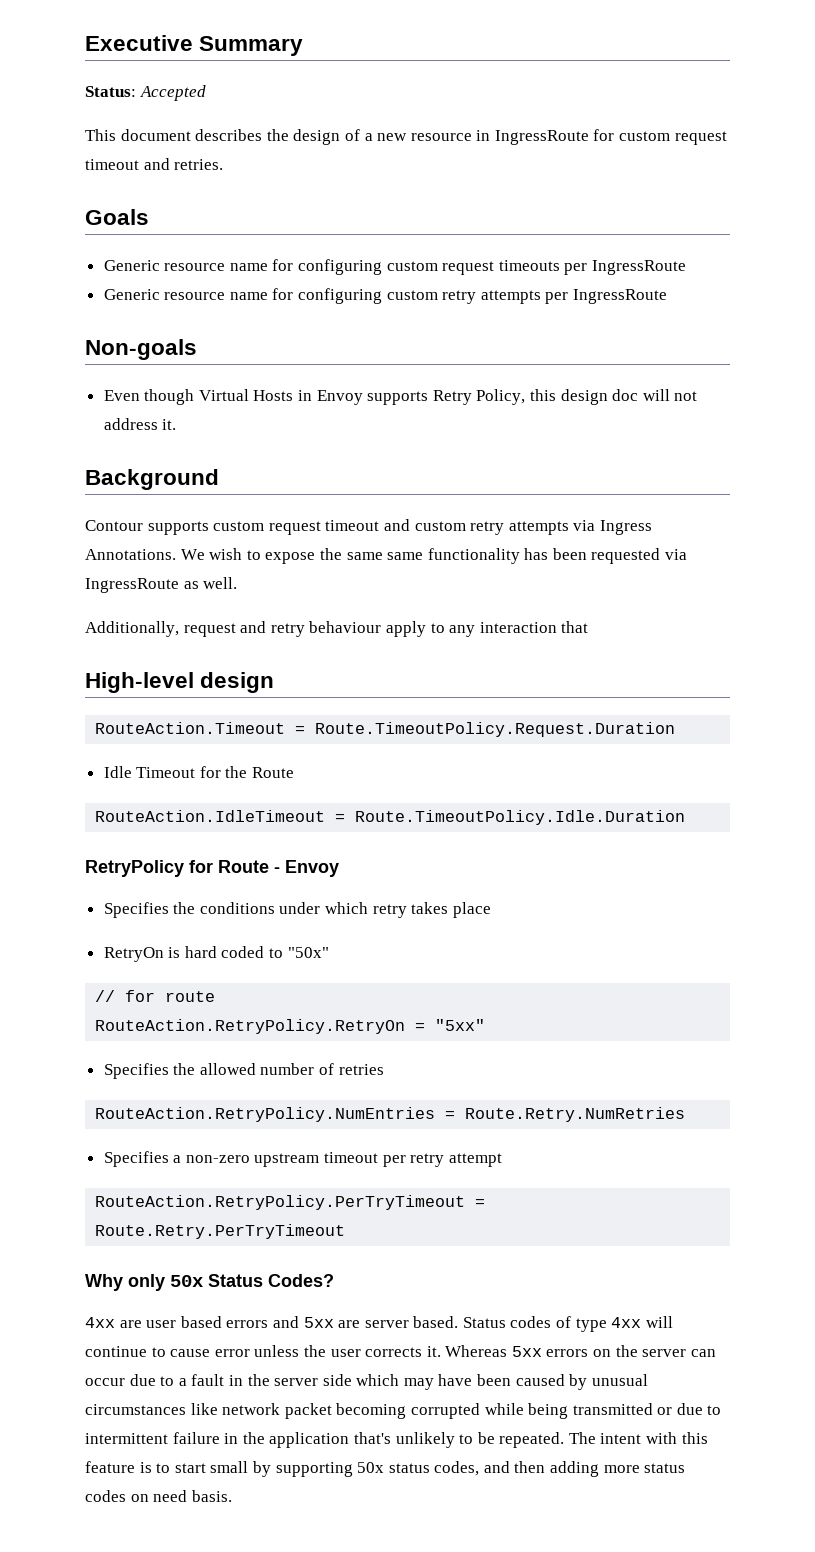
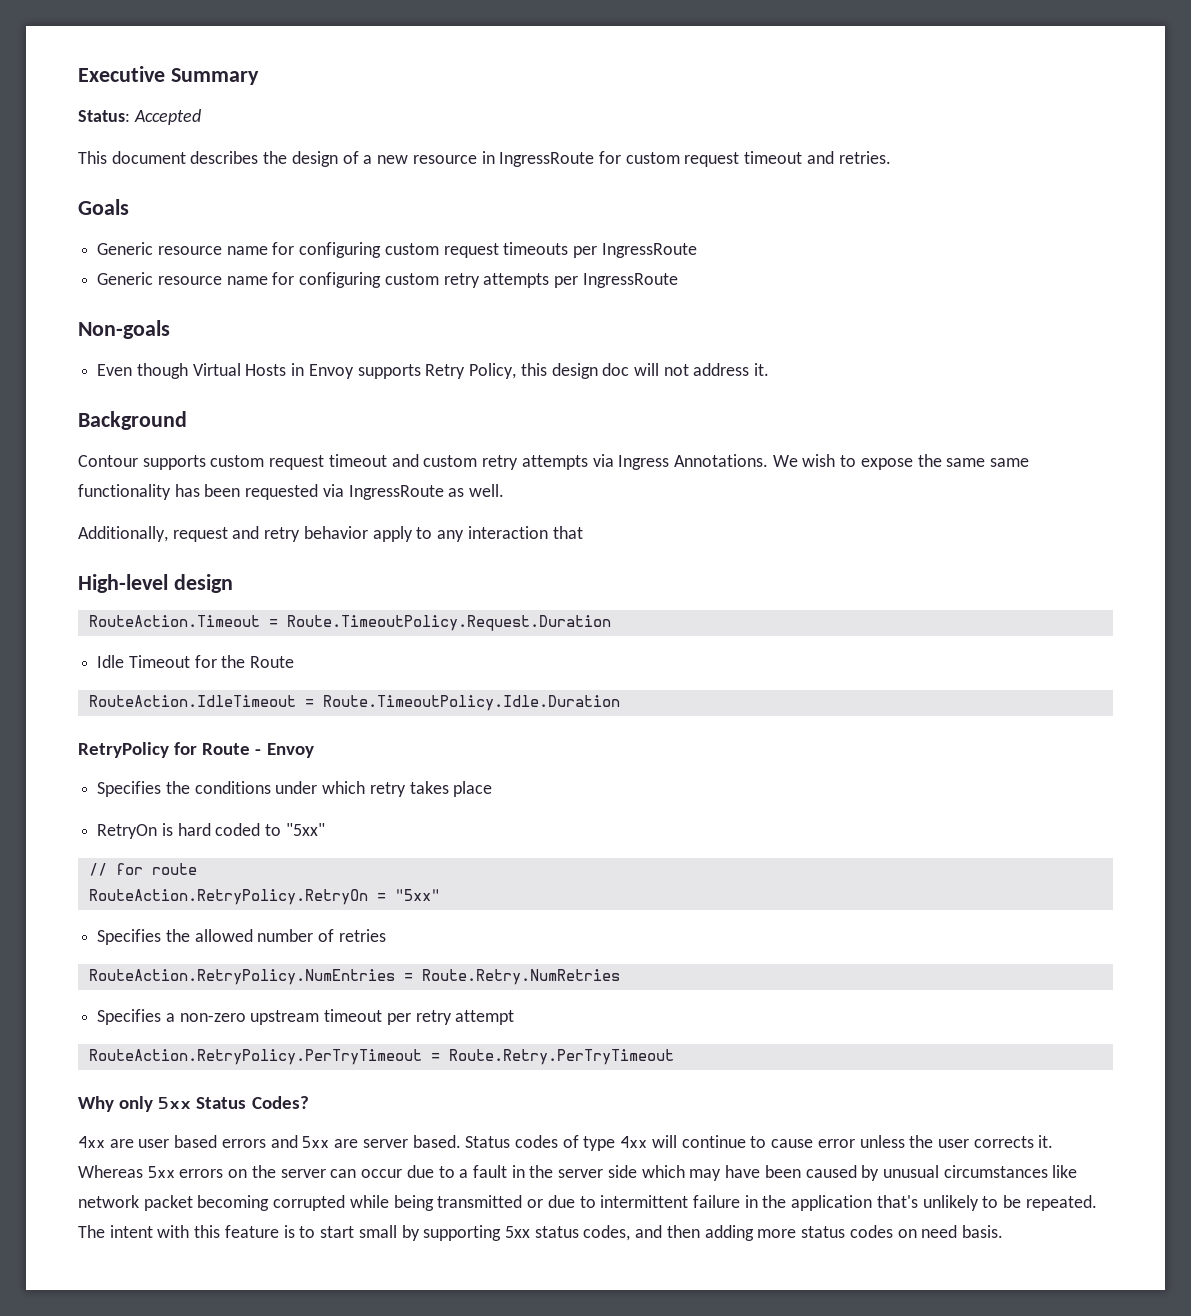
- Additionally, request and retry behaviour apply to any interaction that
+ Additionally, request and retry behavior apply to any interaction that
- RetryOn is hard coded to "50x"
+ RetryOn is hard coded to "5xx"
- Why only 50x Status Codes?
+ Why only 5xx Status Codes?
- The intent with this feature is to start small by supporting 50x status codes, and then adding more status codes on need basis.
+ The intent with this feature is to start small by supporting 5xx status codes, and then adding more status codes on need basis.

